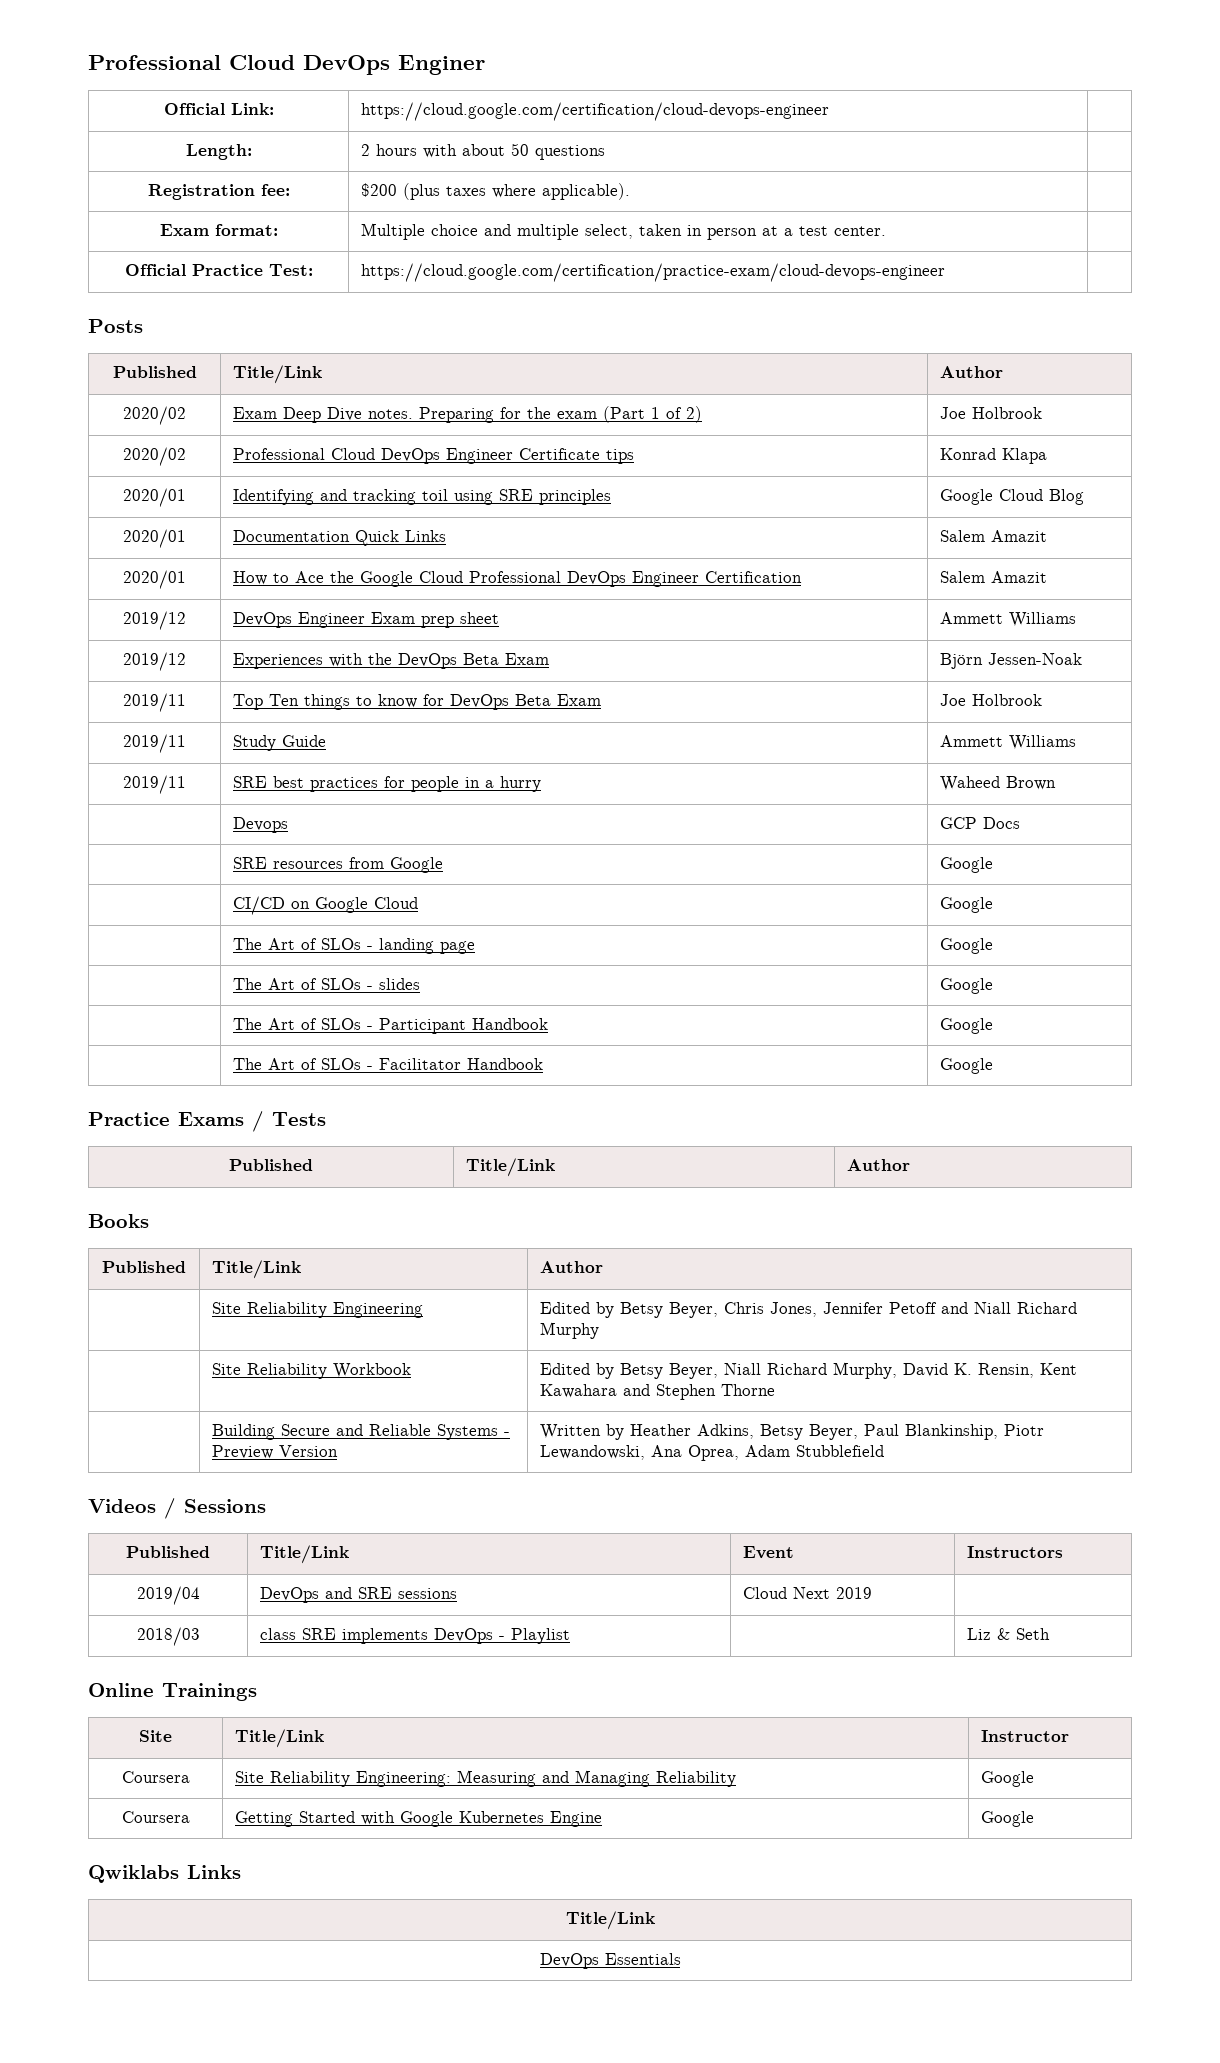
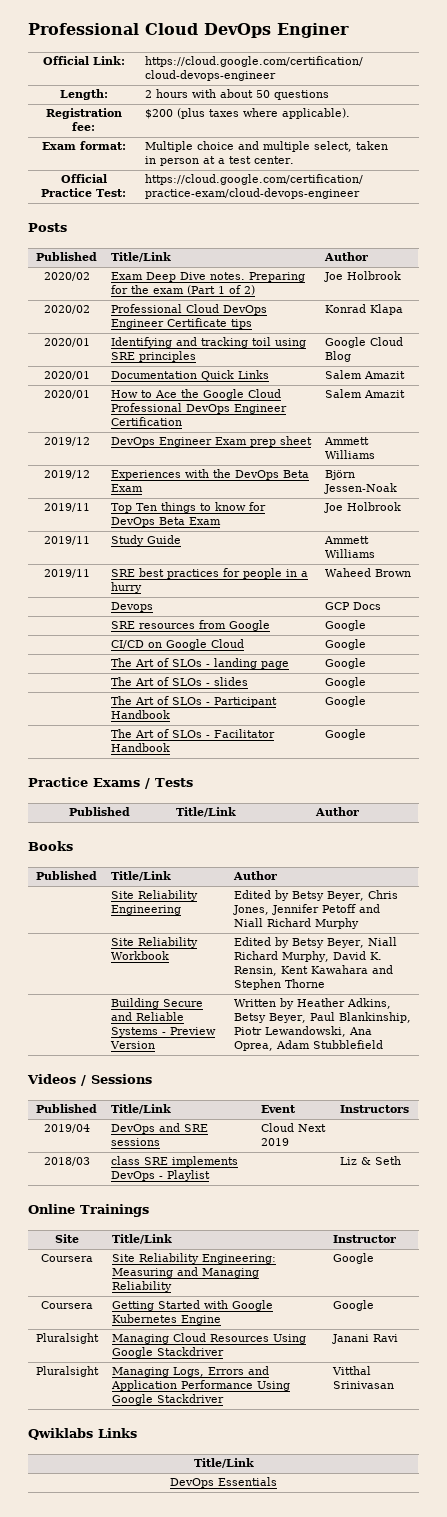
+ Pluralsight | Managing Cloud Resources Using Google Stackdriver | Janani Ravi
+ Pluralsight | Managing Logs, Errors and Application Performance Using Google Stackdriver | Vitthal Srinivasan

